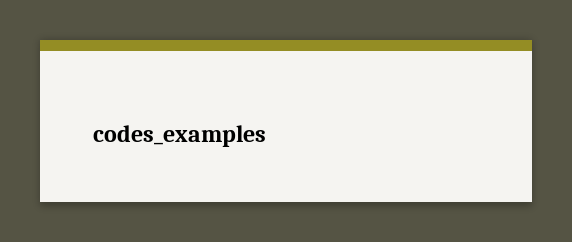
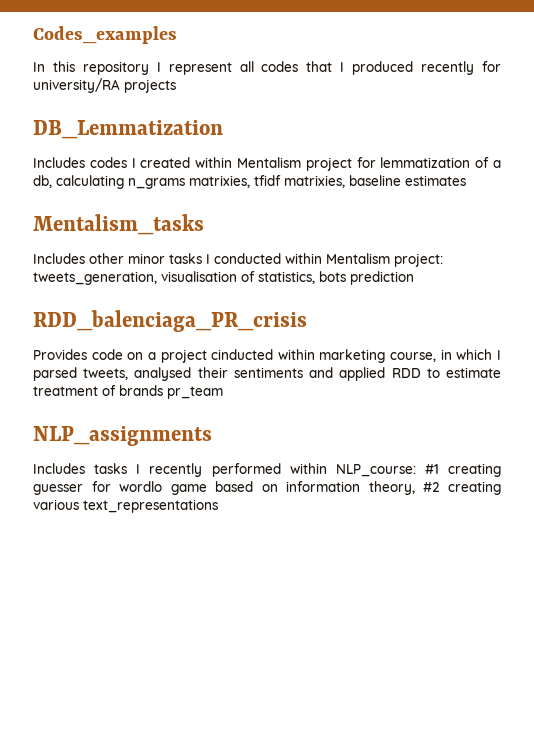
- codes_examples
+ Codes_examples
+ In this repository I represent all codes that I produced recently for university/RA projects
+ DB_Lemmatization
+ Includes codes I created within Mentalism project for lemmatization of a db, calculating n_grams matrixies, tfidf matrixies, baseline estimates
+ Mentalism_tasks
+ Includes other minor tasks I conducted within Mentalism project: tweets_generation, visualisation of statistics, bots prediction
+ RDD_balenciaga_PR_crisis
+ Provides code on a project cinducted within marketing course, in which I parsed tweets, analysed their sentiments and applied RDD to estimate treatment of brands pr_team
+ NLP_assignments
+ Includes tasks I recently performed within NLP_course: #1 creating guesser for wordlo game based on information theory, #2 creating various text_representations

